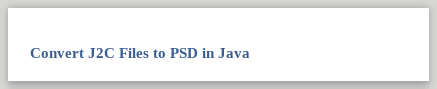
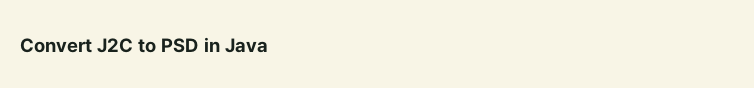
- Convert J2C Files to PSD in Java
+ Convert J2C to PSD in Java

